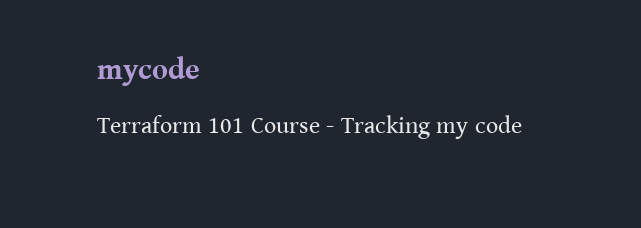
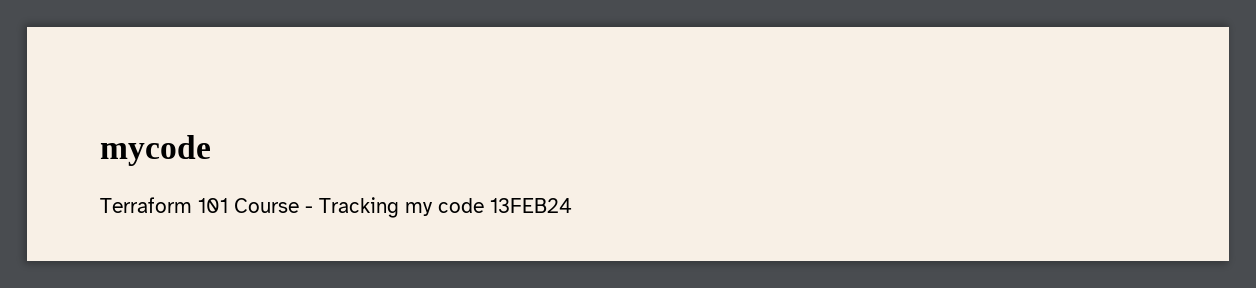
- Terraform 101 Course - Tracking my code
+ Terraform 101 Course - Tracking my code 13FEB24

